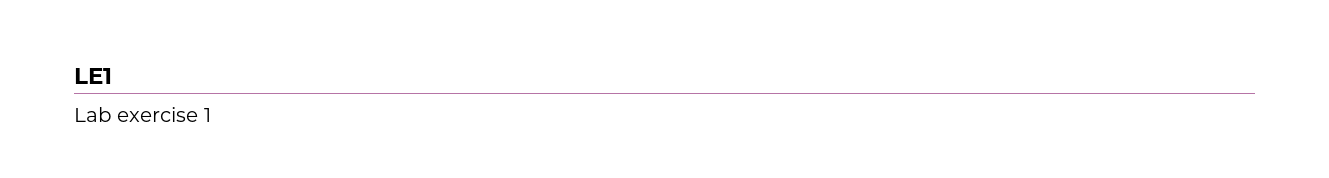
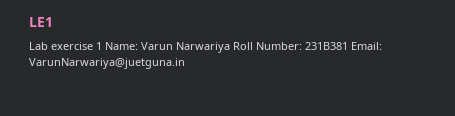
- Lab exercise 1
+ Lab exercise 1 Name: Varun Narwariya Roll Number: 231B381 Email: VarunNarwariya@juetguna.in

